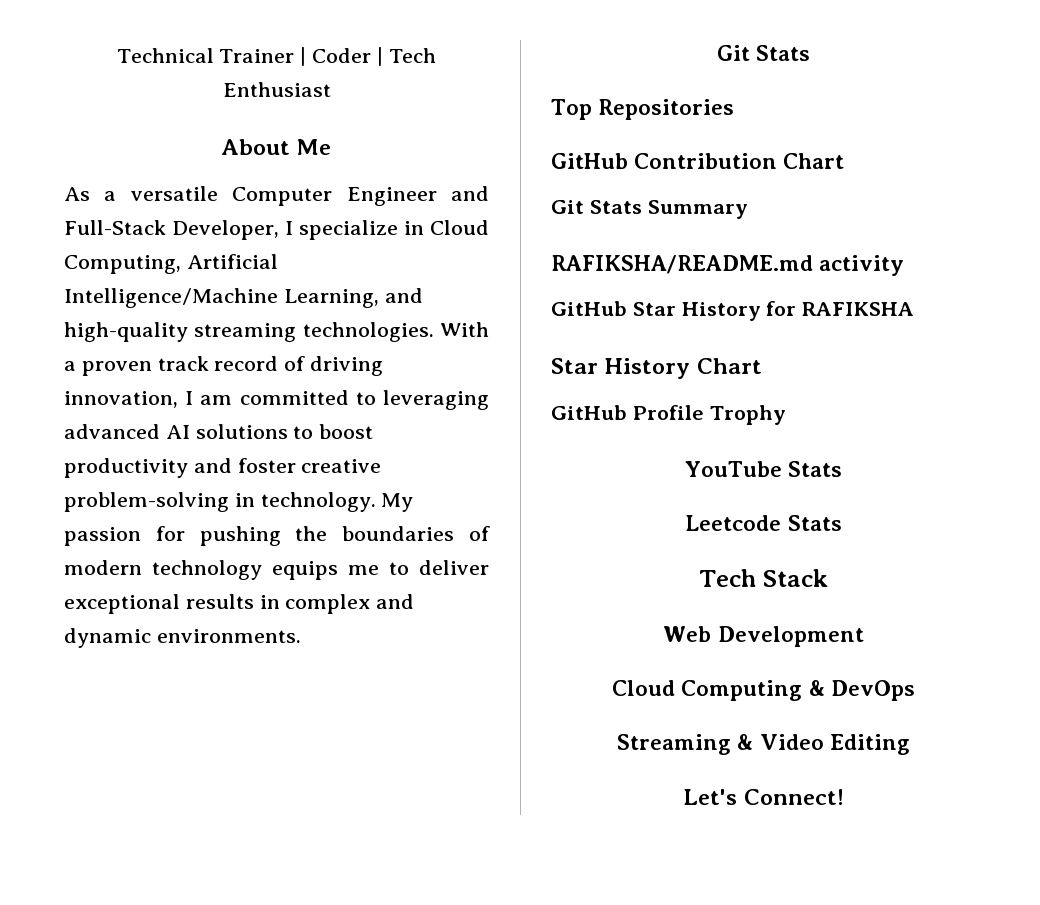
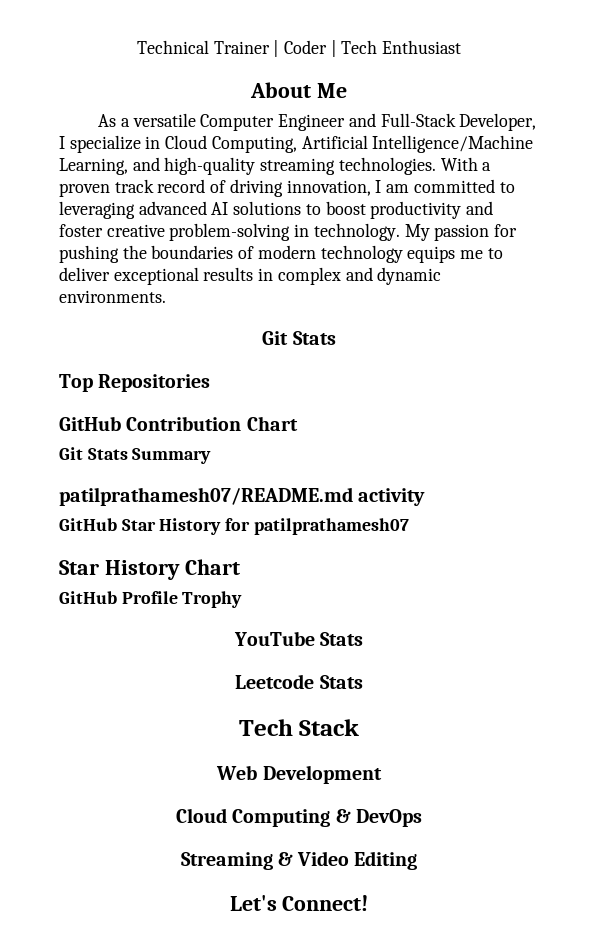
- RAFIKSHA/README.md activity
+ patilprathamesh07/README.md activity
- GitHub Star History for RAFIKSHA
+ GitHub Star History for patilprathamesh07

